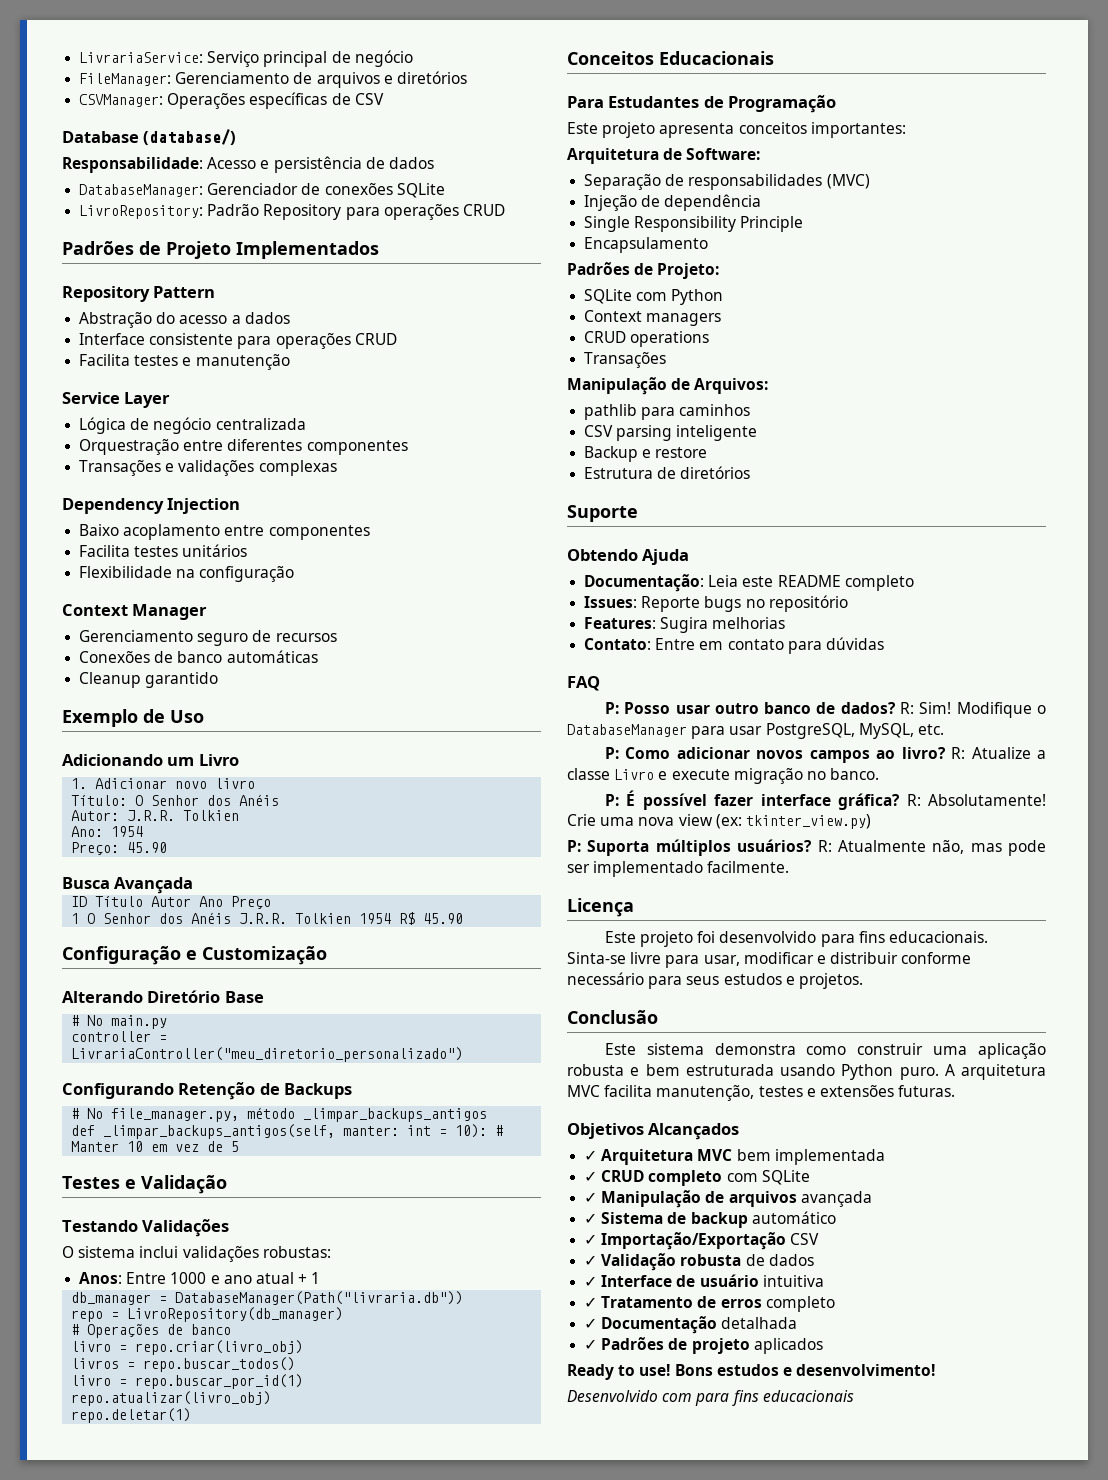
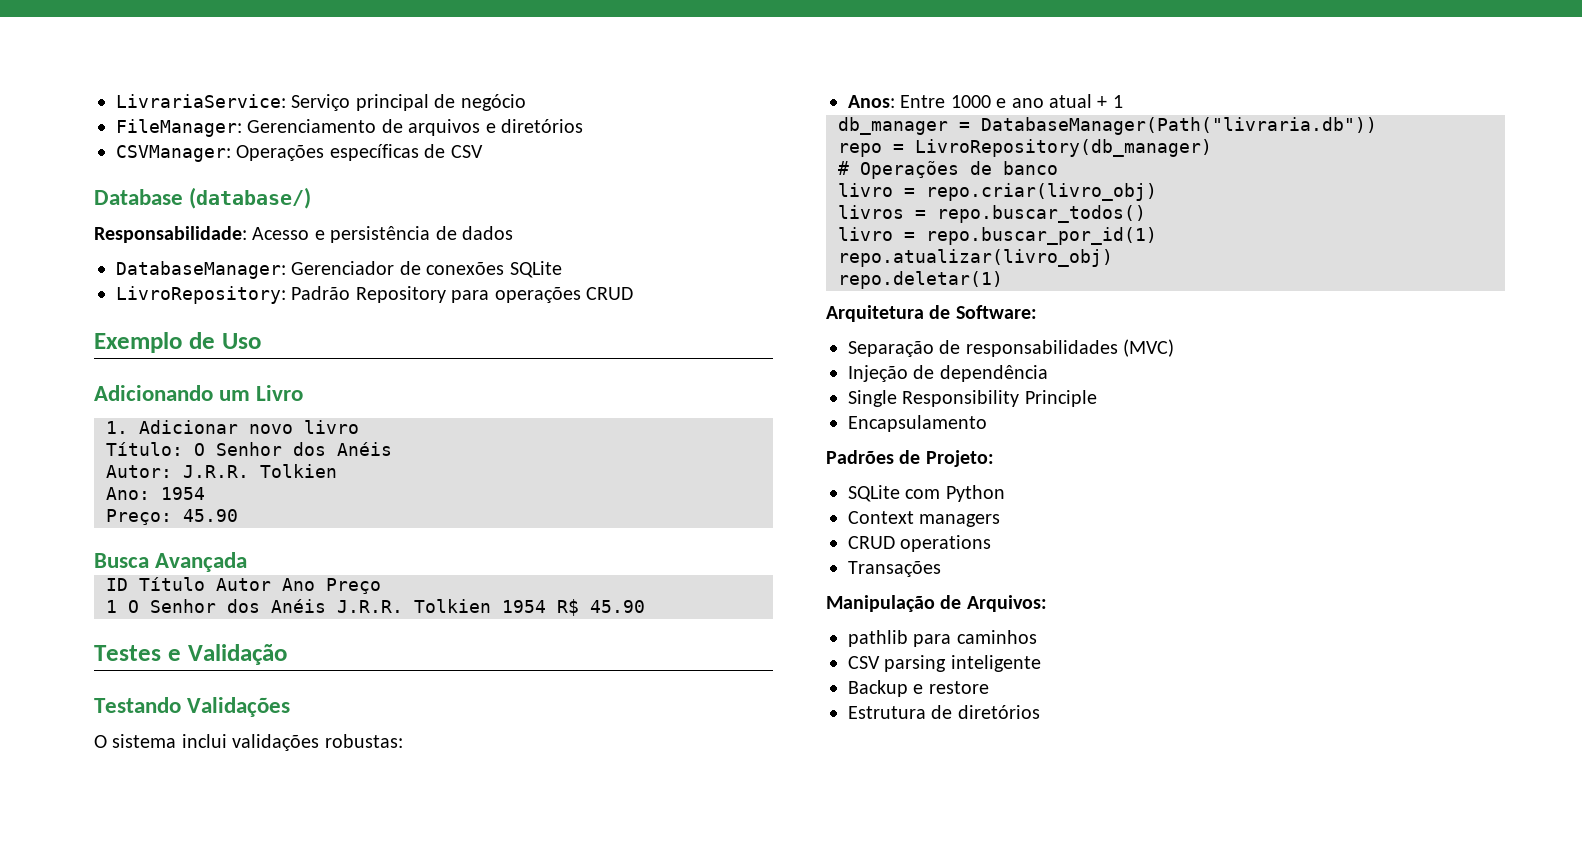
- Padrões de Projeto Implementados
- Repository Pattern
- Abstração do acesso a dados
- Interface consistente para operações CRUD
- Facilita testes e manutenção
- Service Layer
- Lógica de negócio centralizada
- Orquestração entre diferentes componentes
- Transações e validações complexas
- Dependency Injection
- Baixo acoplamento entre componentes
- Facilita testes unitários
- Flexibilidade na configuração
- Context Manager
- Gerenciamento seguro de recursos
- Conexões de banco automáticas
- Cleanup garantido
- Configuração e Customização
- Alterando Diretório Base
- # No main.py
- controller = LivrariaController("meu_diretorio_personalizado")
- Configurando Retenção de Backups
- # No file_manager.py, método _limpar_backups_antigos
- def _limpar_backups_antigos(self, manter: int = 10): # Manter 10 em vez de 5
- Conceitos Educacionais
- Para Estudantes de Programação
- Este projeto apresenta conceitos importantes:
- Suporte
- Obtendo Ajuda
- Documentação: Leia este README completo
- Issues: Reporte bugs no repositório
- Features: Sugira melhorias
- Contato: Entre em contato para dúvidas
- FAQ
- P: Posso usar outro banco de dados? R: Sim! Modifique o DatabaseManager para usar PostgreSQL, MySQL, etc.
- P: Como adicionar novos campos ao livro? R: Atualize a classe Livro e execute migração no banco.
- P: É possível fazer interface gráfica? R: Absolutamente! Crie uma nova view (ex: tkinter_view.py)
- P: Suporta múltiplos usuários? R: Atualmente não, mas pode ser implementado facilmente.
- Licença
- Este projeto foi desenvolvido para fins educacionais. Sinta-se livre para usar, modificar e distribuir conforme necessário para seus estudos e projetos.
- Conclusão
- Este sistema demonstra como construir uma aplicação robusta e bem estruturada usando Python puro. A arquitetura MVC facilita manutenção, testes e extensões futuras.
- Objetivos Alcançados
- ✓ Arquitetura MVC bem implementada
- ✓ CRUD completo com SQLite
- ✓ Manipulação de arquivos avançada
- ✓ Sistema de backup automático
- ✓ Importação/Exportação CSV
- ✓ Validação robusta de dados
- ✓ Interface de usuário intuitiva
- ✓ Tratamento de erros completo
- ✓ Documentação detalhada
- ✓ Padrões de projeto aplicados
- Ready to use! Bons estudos e desenvolvimento!
- Desenvolvido com para fins educacionais

